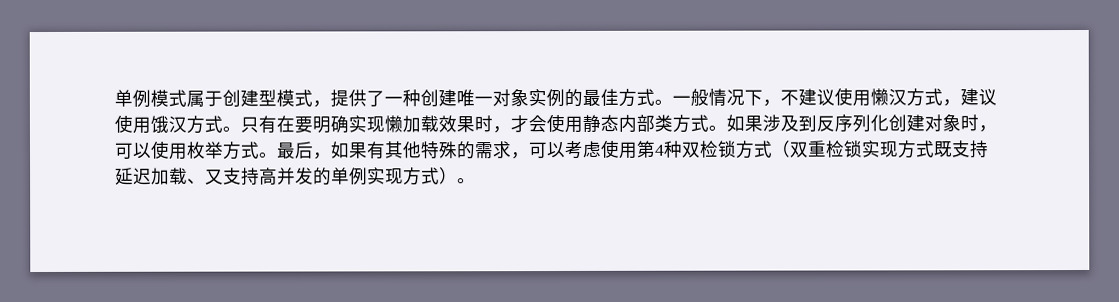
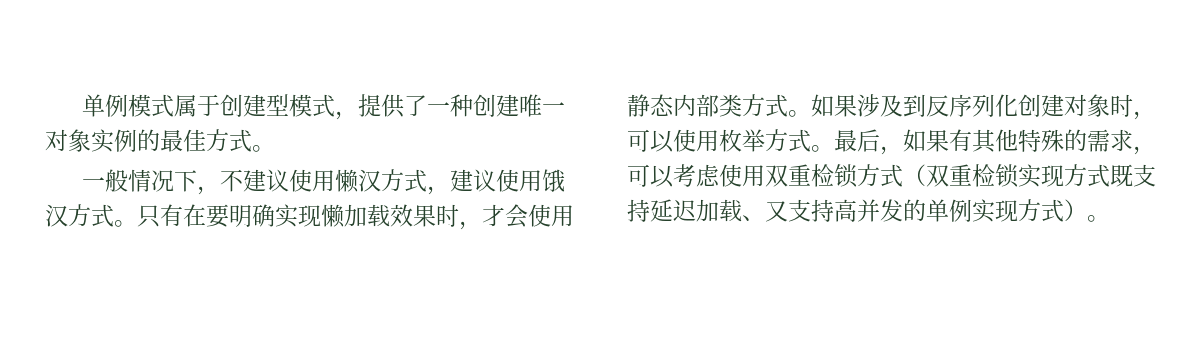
- 单例模式属于创建型模式，提供了一种创建唯一对象实例的最佳方式。一般情况下，不建议使用懒汉方式，建议使用饿汉方式。
+ 单例模式属于创建型模式，提供了一种创建唯一对象实例的最佳方式。
+ 一般情况下，不建议使用懒汉方式，建议使用饿汉方式。
- 最后，如果有其他特殊的需求，可以考虑使用第4种双检锁方式（双重检锁实现方式既支持延迟加载、又支持高并发的单例实现方式）。
+ 最后，如果有其他特殊的需求，可以考虑使用双重检锁方式（双重检锁实现方式既支持延迟加载、又支持高并发的单例实现方式）。

